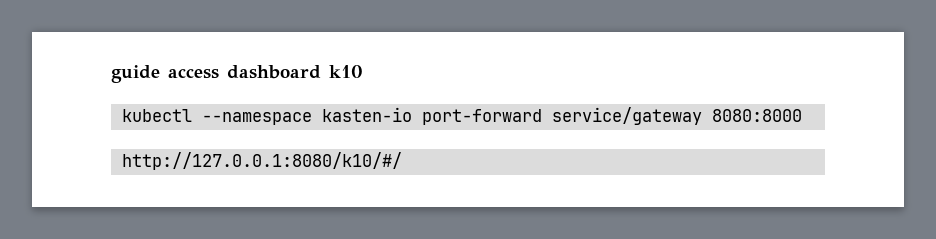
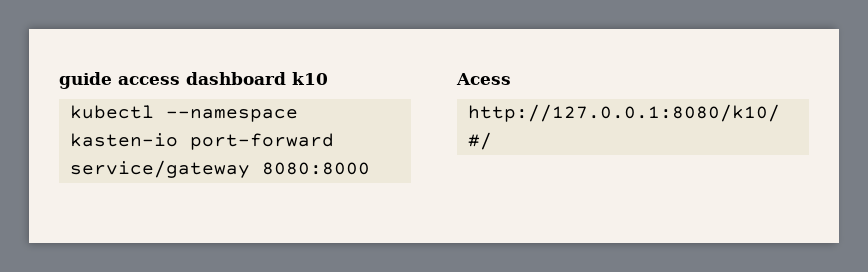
+ Acess

